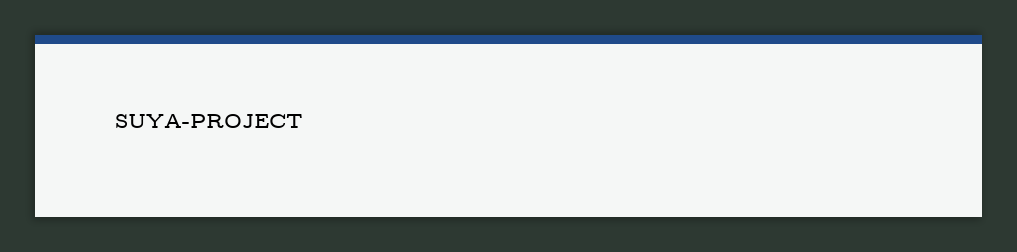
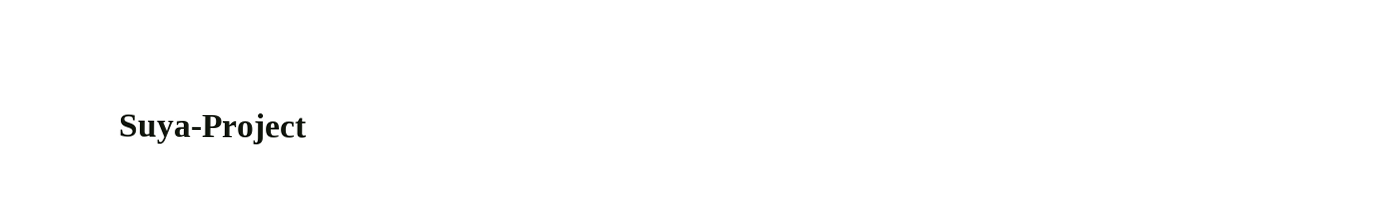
- SUYA-PROJECT
+ Suya-Project

